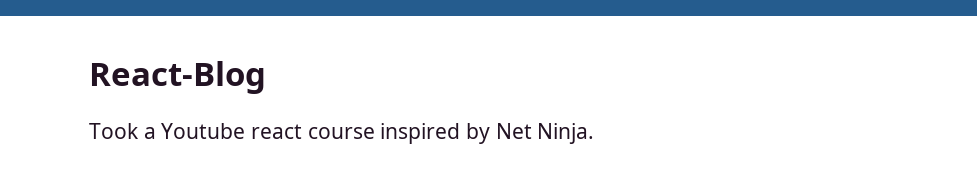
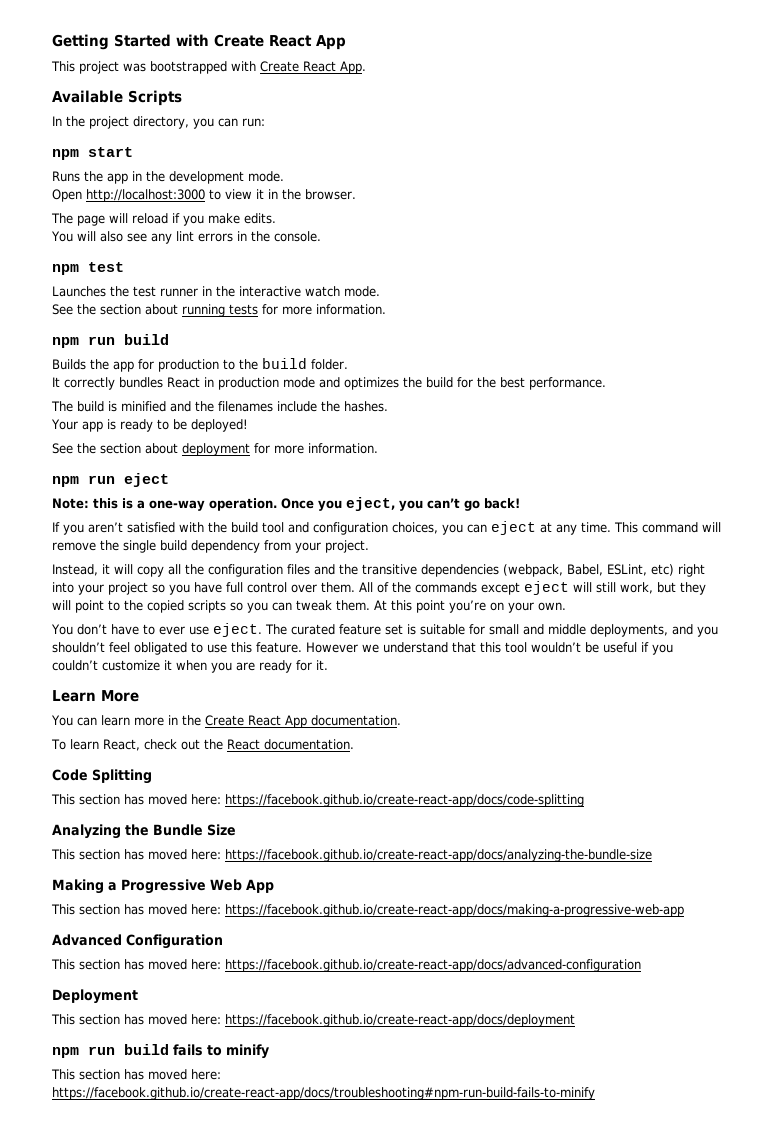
- React-Blog
- Took a Youtube react course inspired by Net Ninja.
+ Getting Started with Create React App
+ This project was bootstrapped with Create React App.
+ Available Scripts
+ In the project directory, you can run:
+ npm start
+ Runs the app in the development mode.
+ Open http://localhost:3000 to view it in the browser.
+ The page will reload if you make edits.
+ You will also see any lint errors in the console.
+ npm test
+ Launches the test runner in the interactive watch mode.
+ See the section about running tests for more information.
+ npm run build
+ Builds the app for production to the build folder.
+ It correctly bundles React in production mode and optimizes the build for the best performance.
+ The build is minified and the filenames include the hashes.
+ Your app is ready to be deployed!
+ See the section about deployment for more information.
+ npm run eject
+ Note: this is a one-way operation. Once you eject, you can’t go back!
+ If you aren’t satisfied with the build tool and configuration choices, you can eject at any time. This command will remove the single build dependency from your project.
+ Instead, it will copy all the configuration files and the transitive dependencies (webpack, Babel, ESLint, etc) right into your project so you have full control over them. All of the commands except eject will still work, but they will point to the copied scripts so you can tweak them. At this point you’re on your own.
+ You don’t have to ever use eject. The curated feature set is suitable for small and middle deployments, and you shouldn’t feel obligated to use this feature. However we understand that this tool wouldn’t be useful if you couldn’t customize it when you are ready for it.
+ Learn More
+ You can learn more in the Create React App documentation.
+ To learn React, check out the React documentation.
+ Code Splitting
+ This section has moved here: https://facebook.github.io/create-react-app/docs/code-splitting
+ Analyzing the Bundle Size
+ This section has moved here: https://facebook.github.io/create-react-app/docs/analyzing-the-bundle-size
+ Making a Progressive Web App
+ This section has moved here: https://facebook.github.io/create-react-app/docs/making-a-progressive-web-app
+ Advanced Configuration
+ This section has moved here: https://facebook.github.io/create-react-app/docs/advanced-configuration
+ Deployment
+ This section has moved here: https://facebook.github.io/create-react-app/docs/deployment
+ npm run build fails to minify
+ This section has moved here: https://facebook.github.io/create-react-app/docs/troubleshooting#npm-run-build-fails-to-minify

